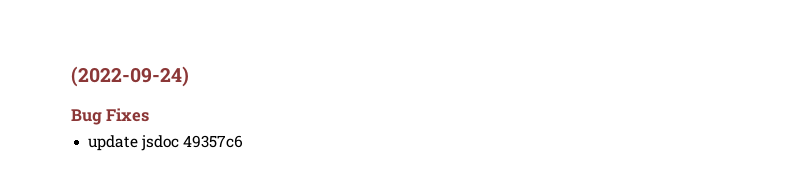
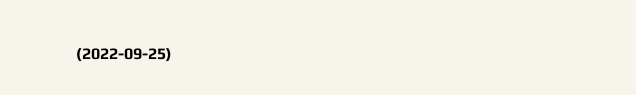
- (2022-09-24)
- Bug Fixes
- update jsdoc 49357c6
+ (2022-09-25)

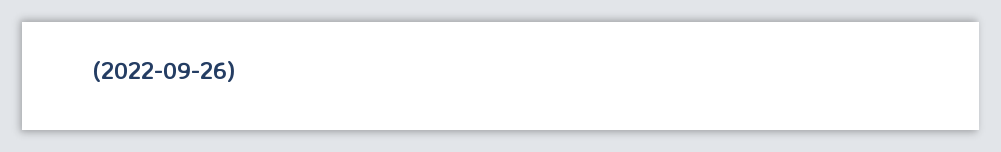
- (2022-09-25)
+ (2022-09-26)

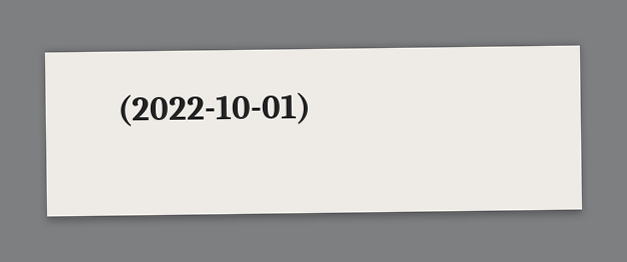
- (2022-09-26)
+ (2022-10-01)

